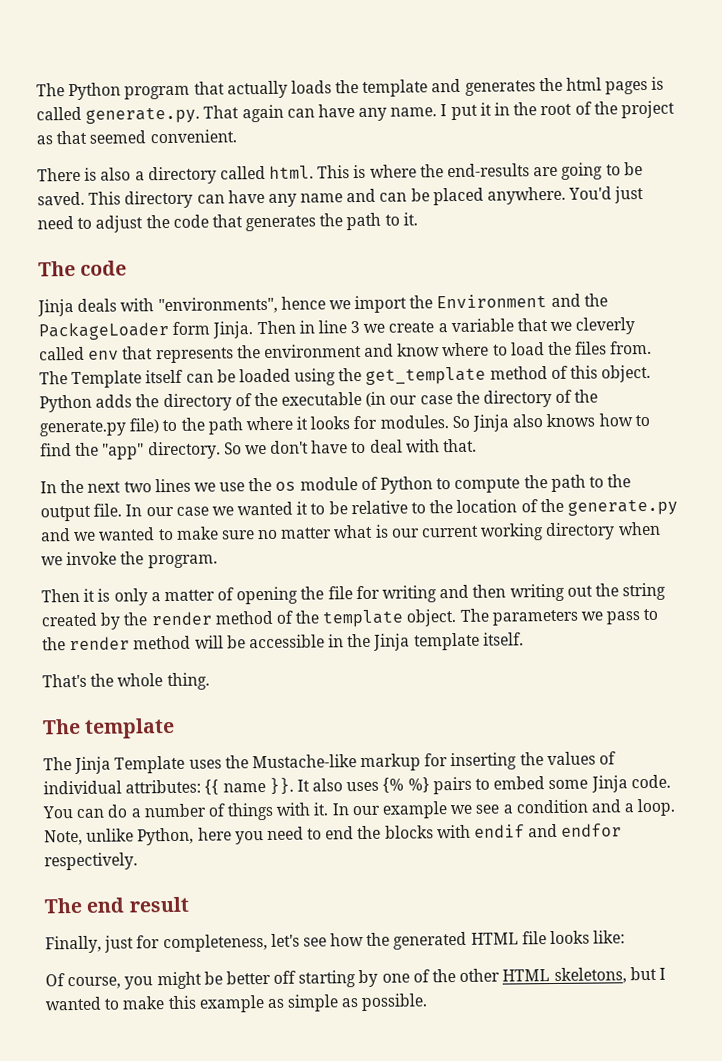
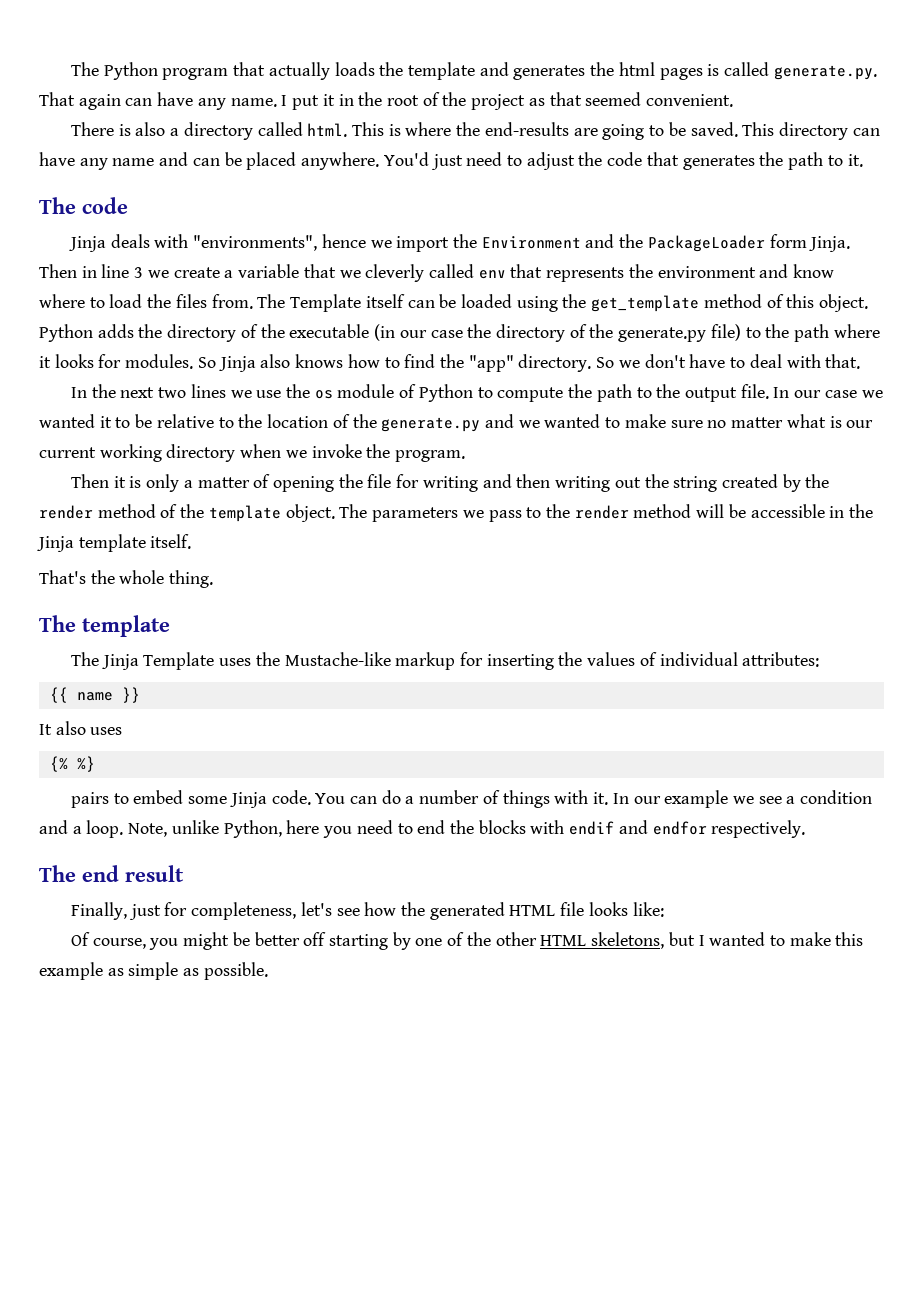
- The Jinja Template uses the Mustache-like markup for inserting the values of individual attributes: {{ name }}. It also uses {% %} pairs to embed some Jinja code.
+ The Jinja Template uses the Mustache-like markup for inserting the values of individual attributes:
+ {{ name }}
+ It also uses
+ {% %}
+ pairs to embed some Jinja code.

